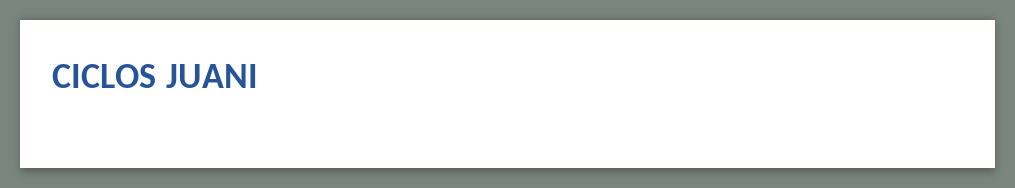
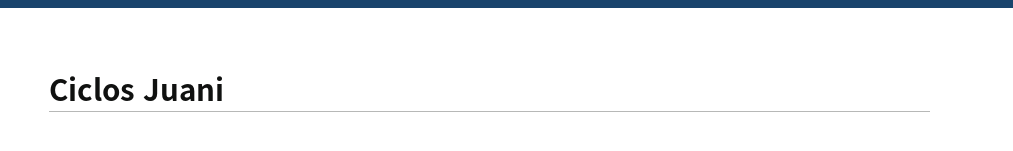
- CICLOS JUANI
+ Ciclos Juani

